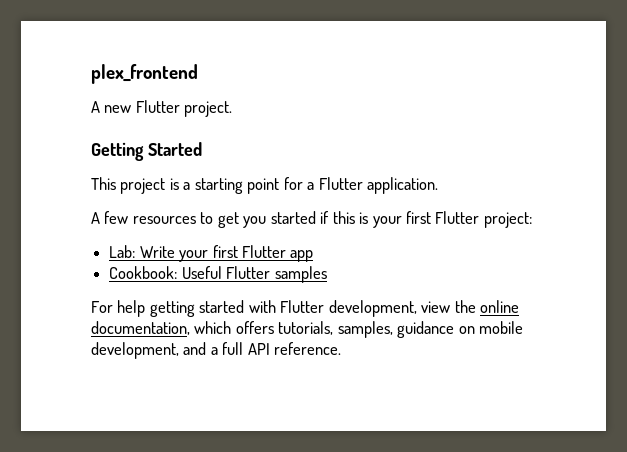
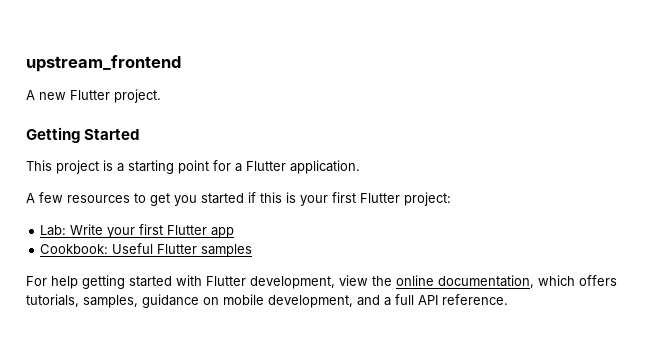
- plex_frontend
+ upstream_frontend

